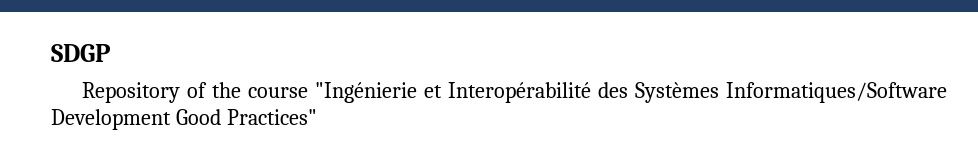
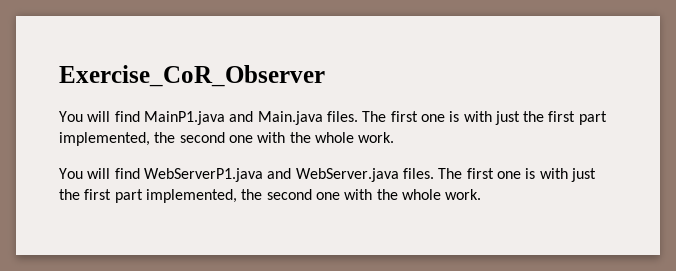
- SDGP
- Repository of the course "Ingénierie et Interopérabilité des Systèmes Informatiques/Software Development Good Practices"
+ Exercise_CoR_Observer
+ You will find MainP1.java and Main.java files. The first one is with just the first part implemented, the second one with the whole work.
+ You will find WebServerP1.java and WebServer.java files. The first one is with just the first part implemented, the second one with the whole work.

